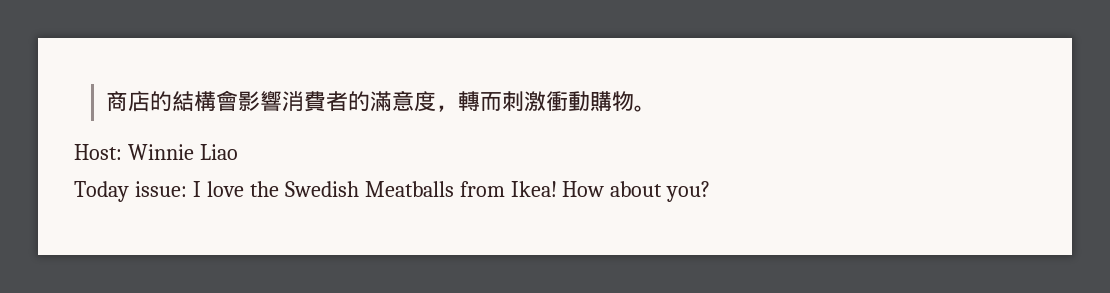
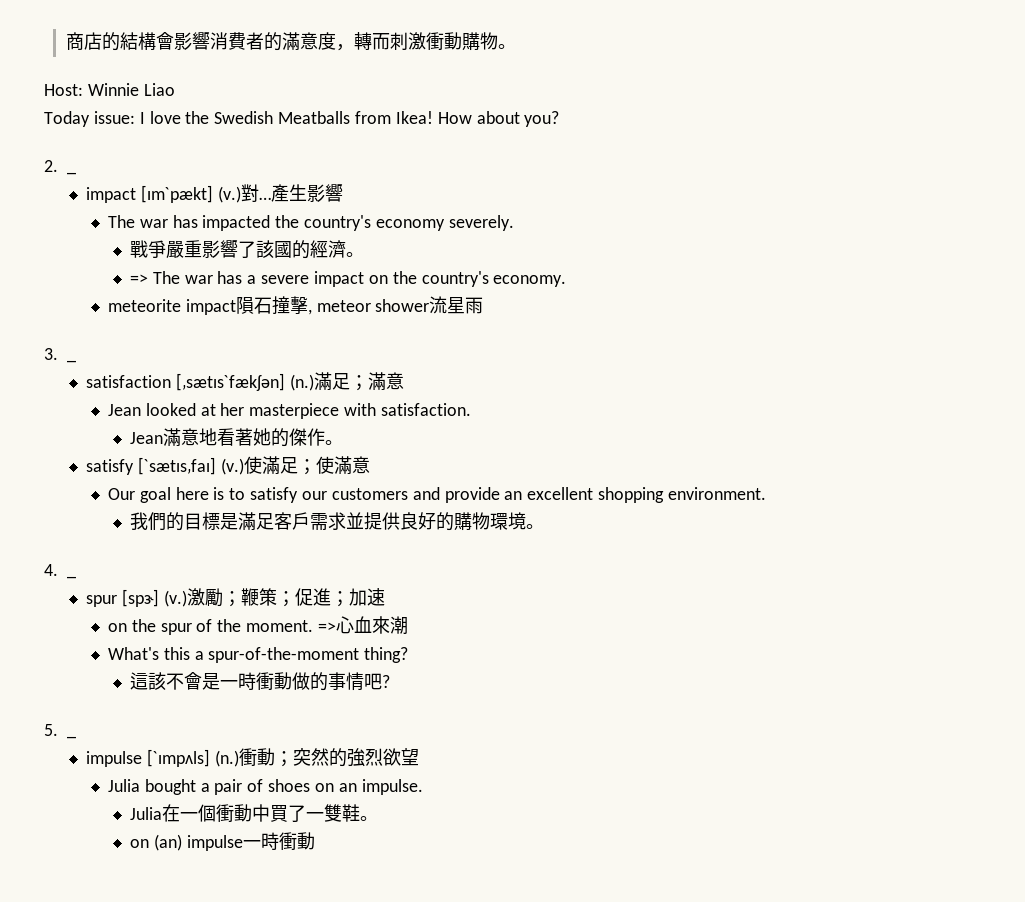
+ 2. _
+ impact [ɪmˋpækt] (v.)對…產生影響
+ The war has impacted the country's economy severely.
+ 戰爭嚴重影響了該國的經濟。
+ => The war has a severe impact on the country's economy.
+ meteorite impact隕石撞擊, meteor shower流星雨
+ 3. _
+ satisfaction [͵sætɪsˋfækʃən] (n.)滿足；滿意
+ Jean looked at her masterpiece with satisfaction.
+ Jean滿意地看著她的傑作。
+ satisfy [ˋsætɪs͵faɪ] (v.)使滿足；使滿意
+ Our goal here is to satisfy our customers and provide an excellent shopping environment.
+ 我們的目標是滿足客戶需求並提供良好的購物環境。
+ 4. _
+ spur [spɝ] (v.)激勵；鞭策；促進；加速
+ on the spur of the moment. =>心血來潮
+ What's this a spur-of-the-moment thing?
+ 這該不會是一時衝動做的事情吧?
+ 5. _
+ impulse [ˋɪmpʌls] (n.)衝動；突然的強烈欲望
+ Julia bought a pair of shoes on an impulse.
+ Julia在一個衝動中買了一雙鞋。
+ on (an) impulse一時衝動

